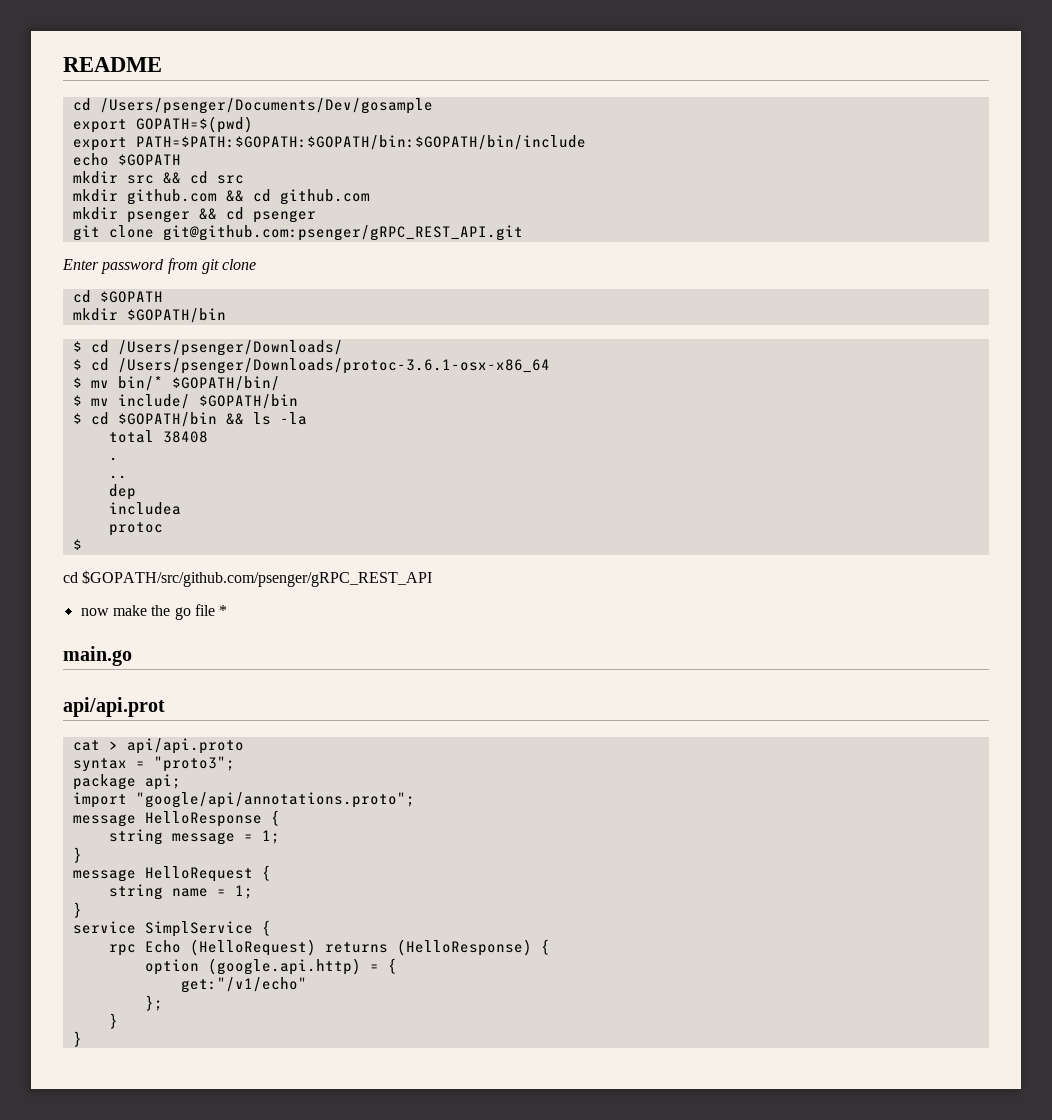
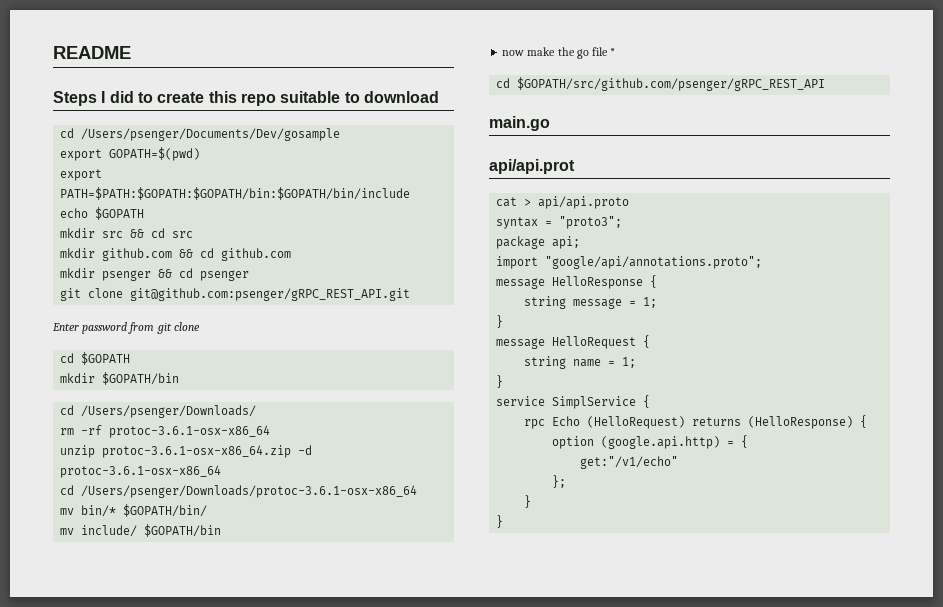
+ Steps I did to create this repo suitable to download
- $ cd /Users/psenger/Downloads/
+ cd /Users/psenger/Downloads/
- $ cd /Users/psenger/Downloads/protoc-3.6.1-osx-x86_64
+ rm -rf protoc-3.6.1-osx-x86_64
+ unzip protoc-3.6.1-osx-x86_64.zip -d protoc-3.6.1-osx-x86_64
+ cd /Users/psenger/Downloads/protoc-3.6.1-osx-x86_64
- $ mv bin/* $GOPATH/bin/
+ mv bin/* $GOPATH/bin/
- $ mv include/ $GOPATH/bin
+ mv include/ $GOPATH/bin
- $ cd $GOPATH/bin && ls -la
- total 38408
- .
- ..
- dep
- includea
- protoc
- $
- cd $GOPATH/src/github.com/psenger/gRPC_REST_API
+ cd $GOPATH/src/github.com/psenger/gRPC_REST_API

